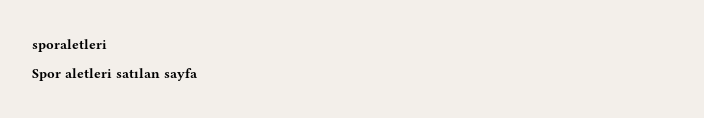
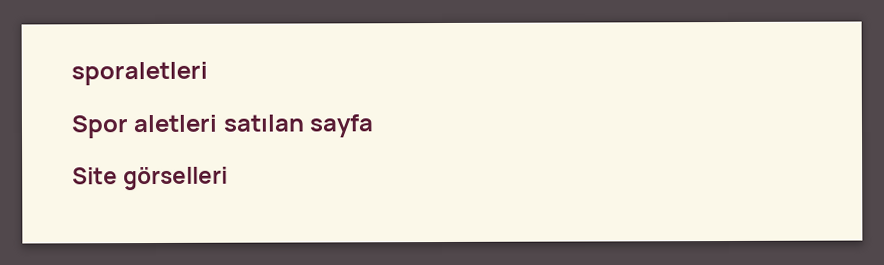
+ Site görselleri

